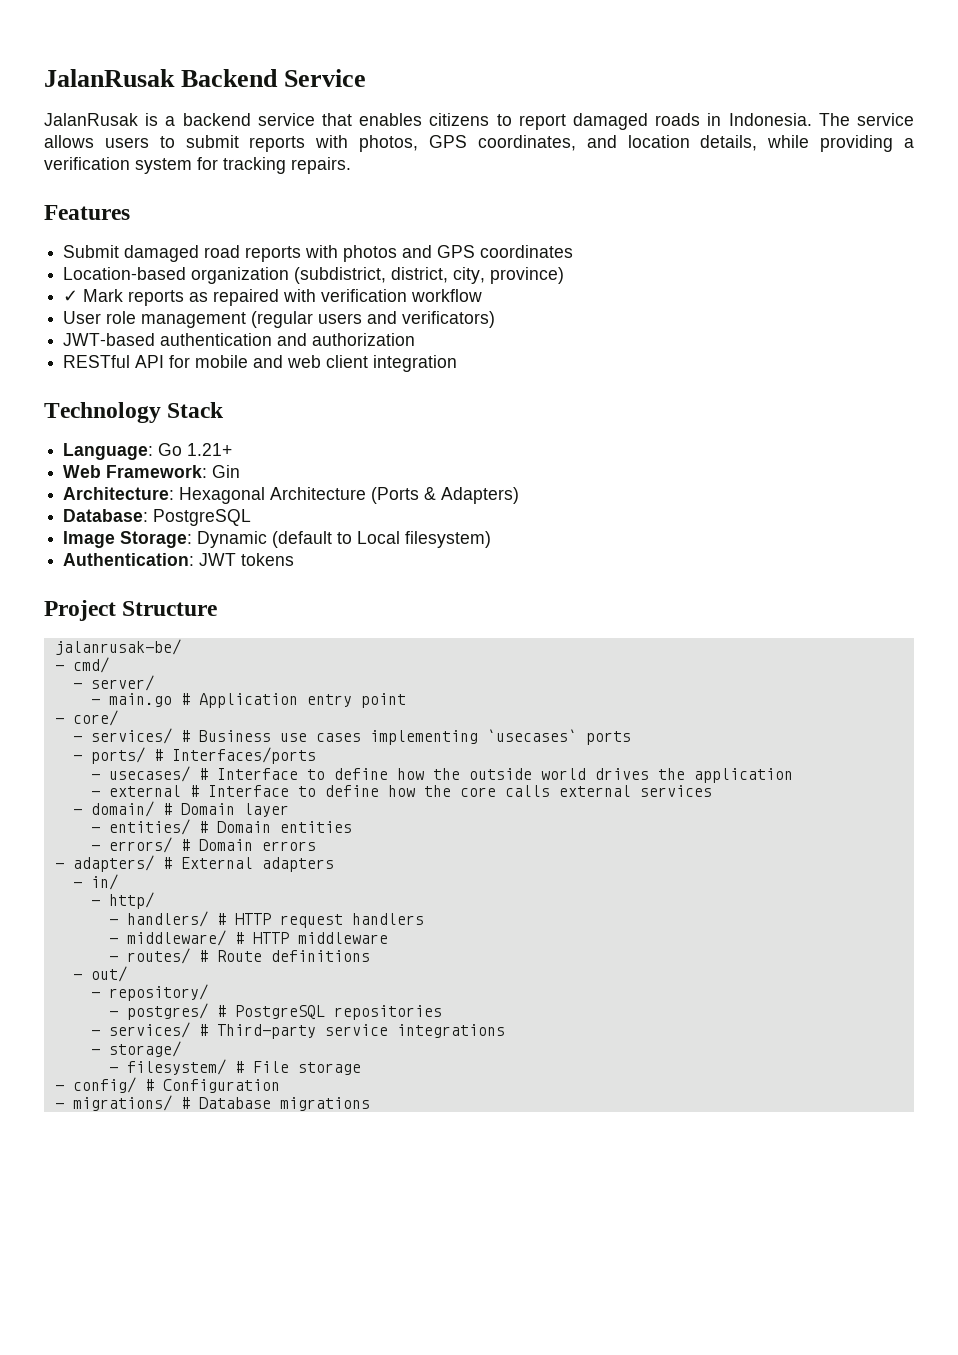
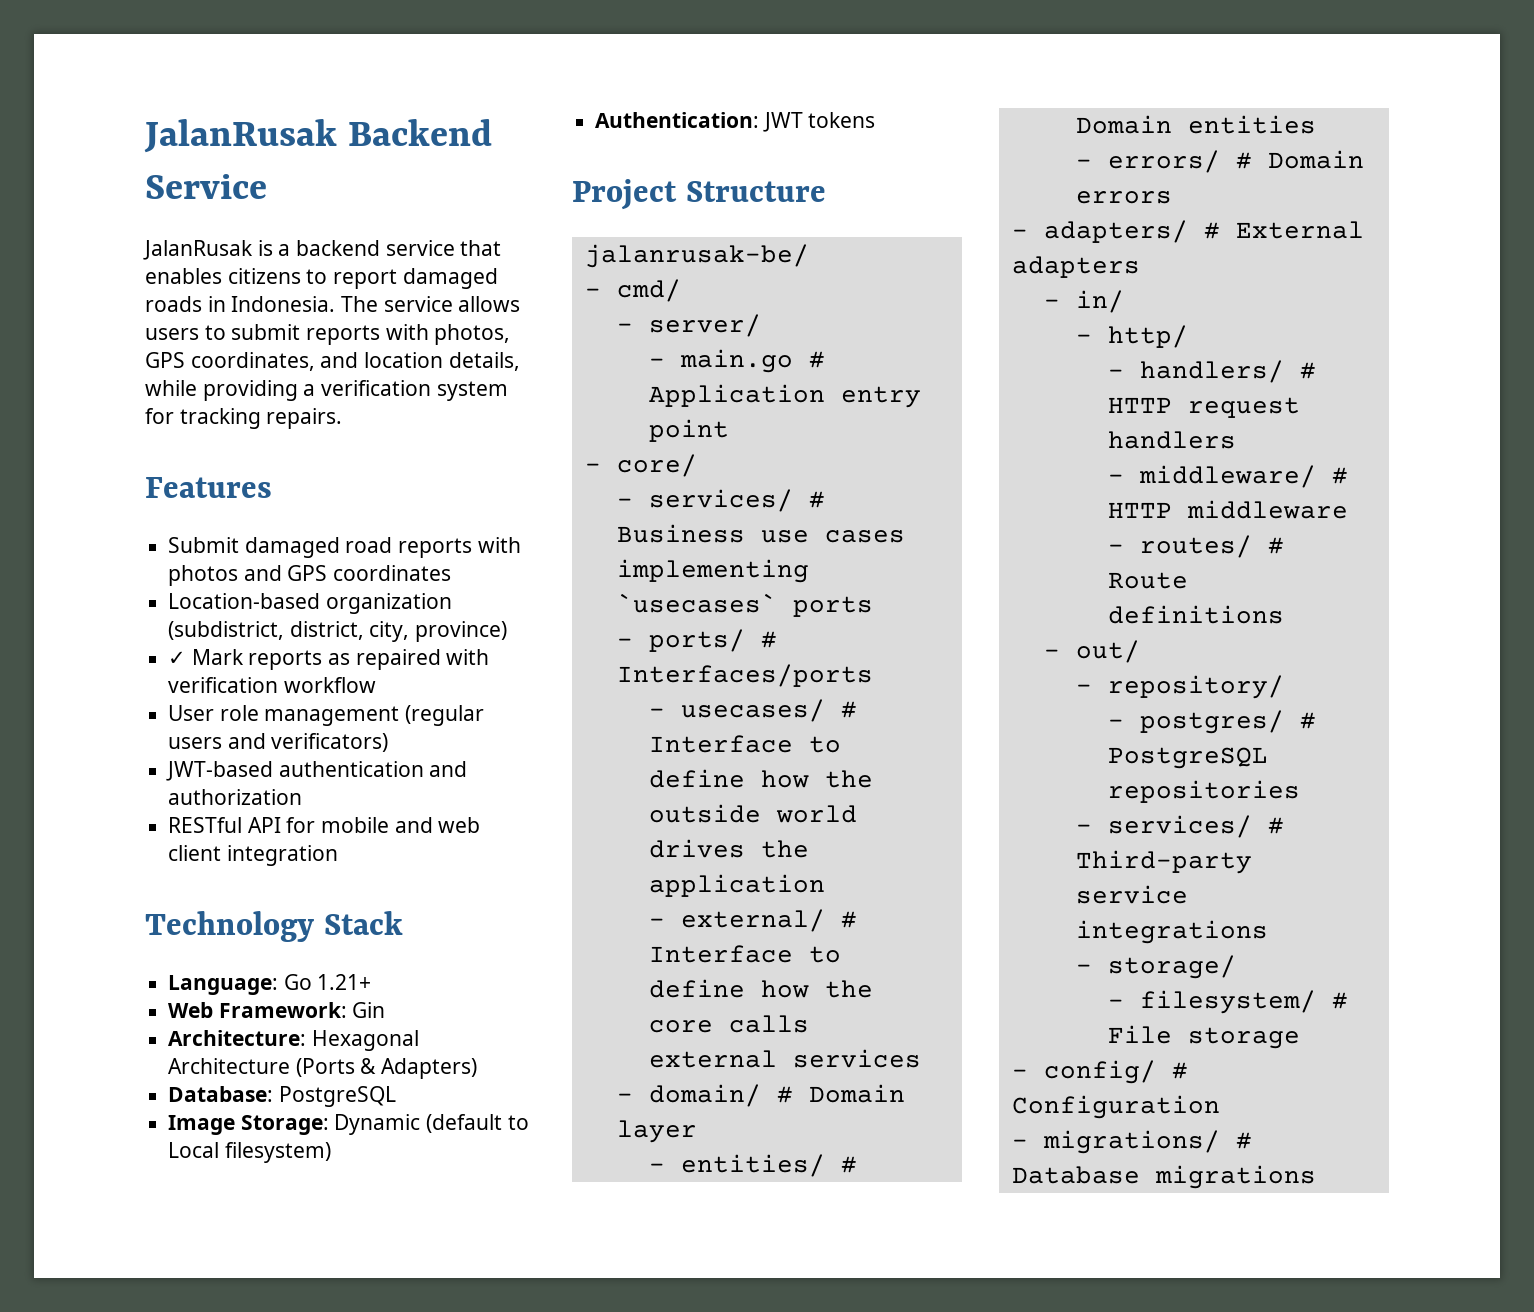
- - external # Interface to define how the core calls external services
+ - external/ # Interface to define how the core calls external services

